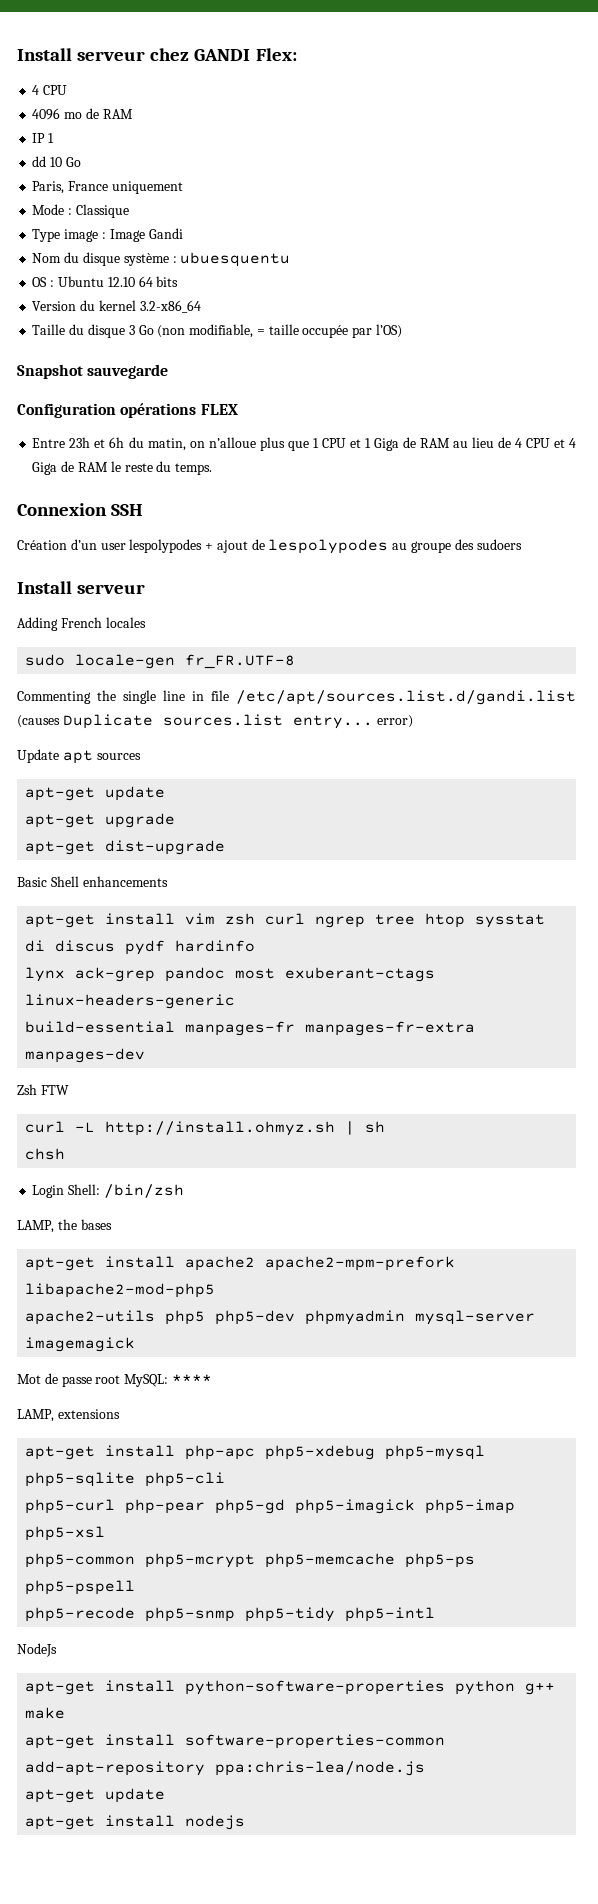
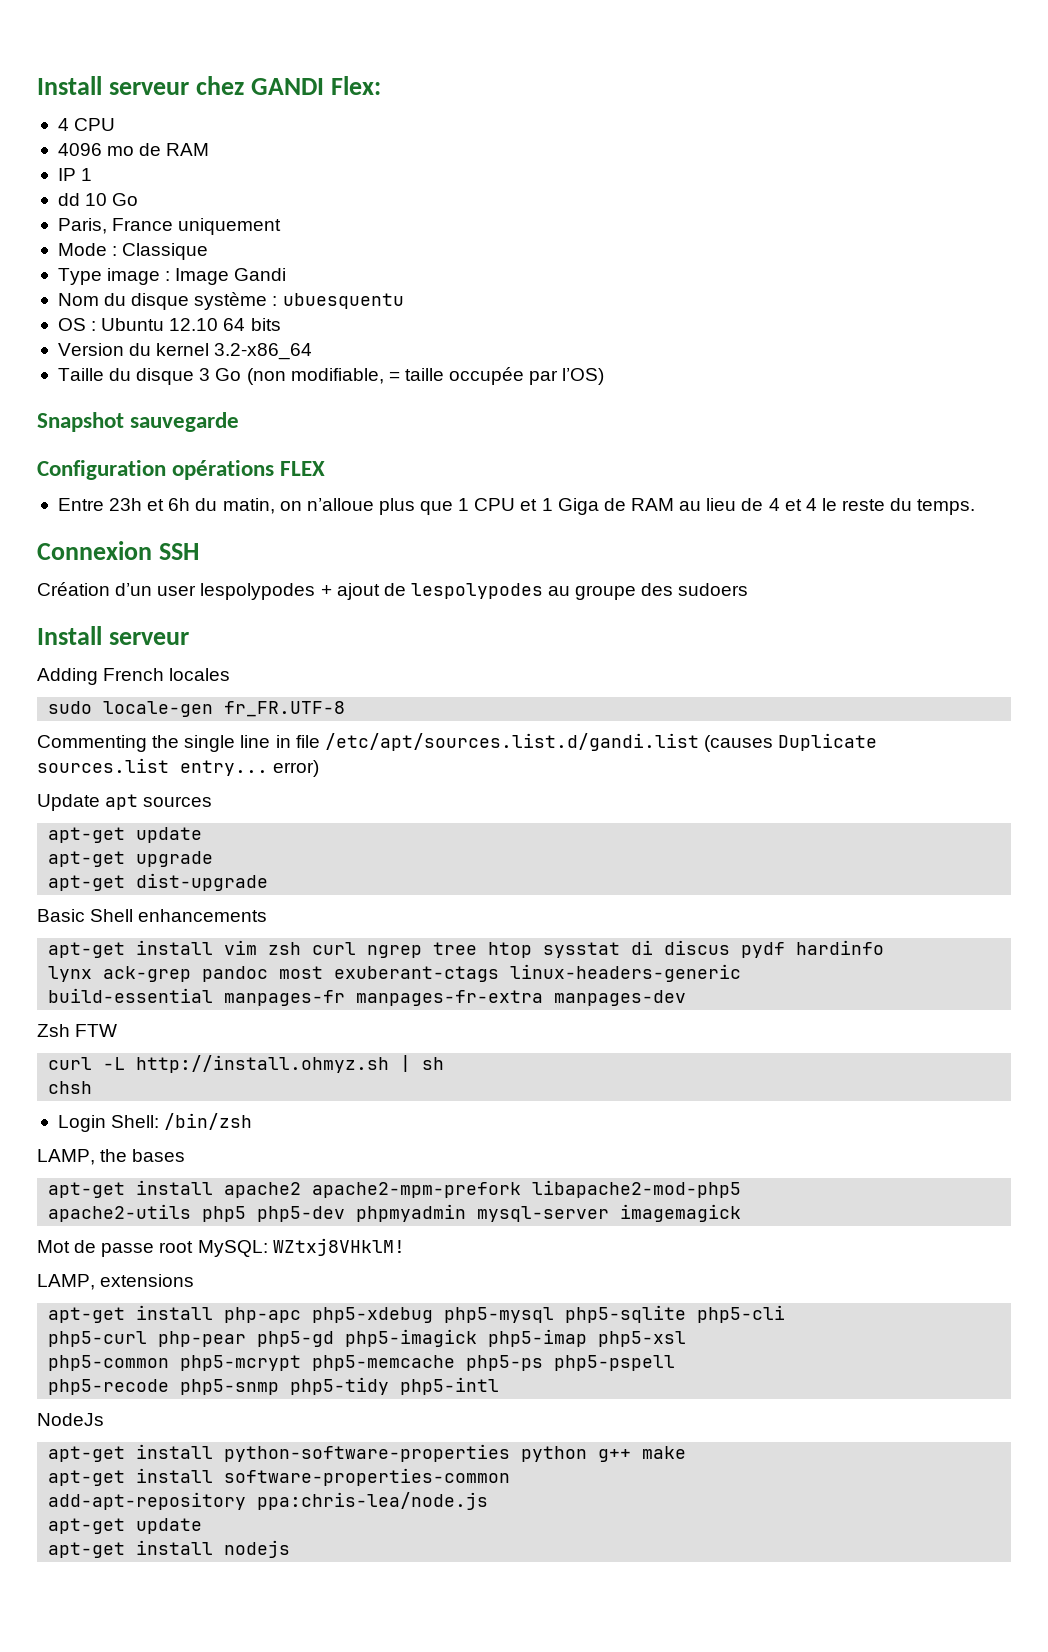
- Entre 23h et 6h du matin, on n’alloue plus que 1 CPU et 1 Giga de RAM au lieu de 4 CPU et 4 Giga de RAM le reste du temps.
+ Entre 23h et 6h du matin, on n’alloue plus que 1 CPU et 1 Giga de RAM au lieu de 4 et 4 le reste du temps.
- Mot de passe root MySQL: ****
+ Mot de passe root MySQL: WZtxj8VHklM!

